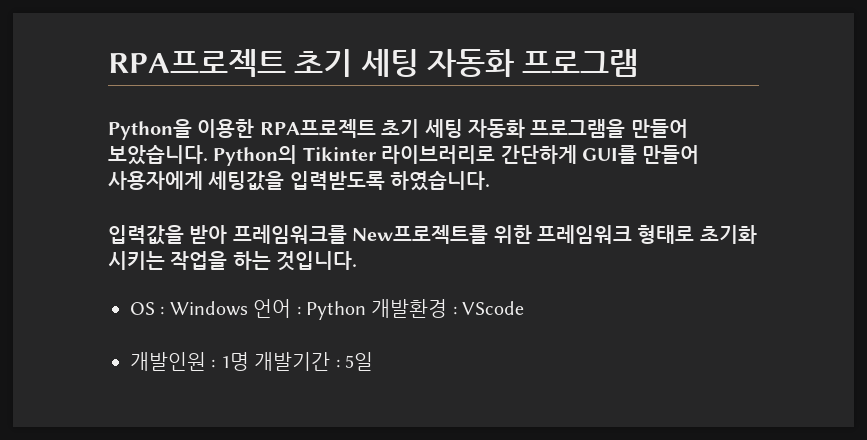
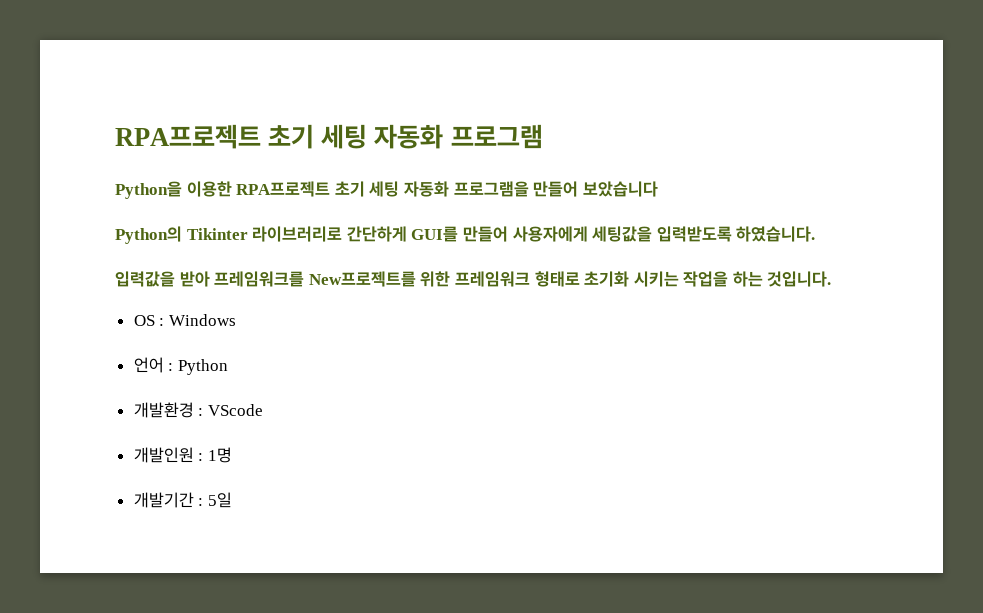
- Python을 이용한 RPA프로젝트 초기 세팅 자동화 프로그램을 만들어 보았습니다. Python의 Tikinter 라이브러리로 간단하게 GUI를 만들어 사용자에게 세팅값을 입력받도록 하였습니다.
+ Python을 이용한 RPA프로젝트 초기 세팅 자동화 프로그램을 만들어 보았습니다
+ Python의 Tikinter 라이브러리로 간단하게 GUI를 만들어 사용자에게 세팅값을 입력받도록 하였습니다.
- OS : Windows 언어 : Python 개발환경 : VScode
+ OS : Windows
+ 언어 : Python
+ 개발환경 : VScode
- 개발인원 : 1명 개발기간 : 5일
+ 개발인원 : 1명
+ 개발기간 : 5일

